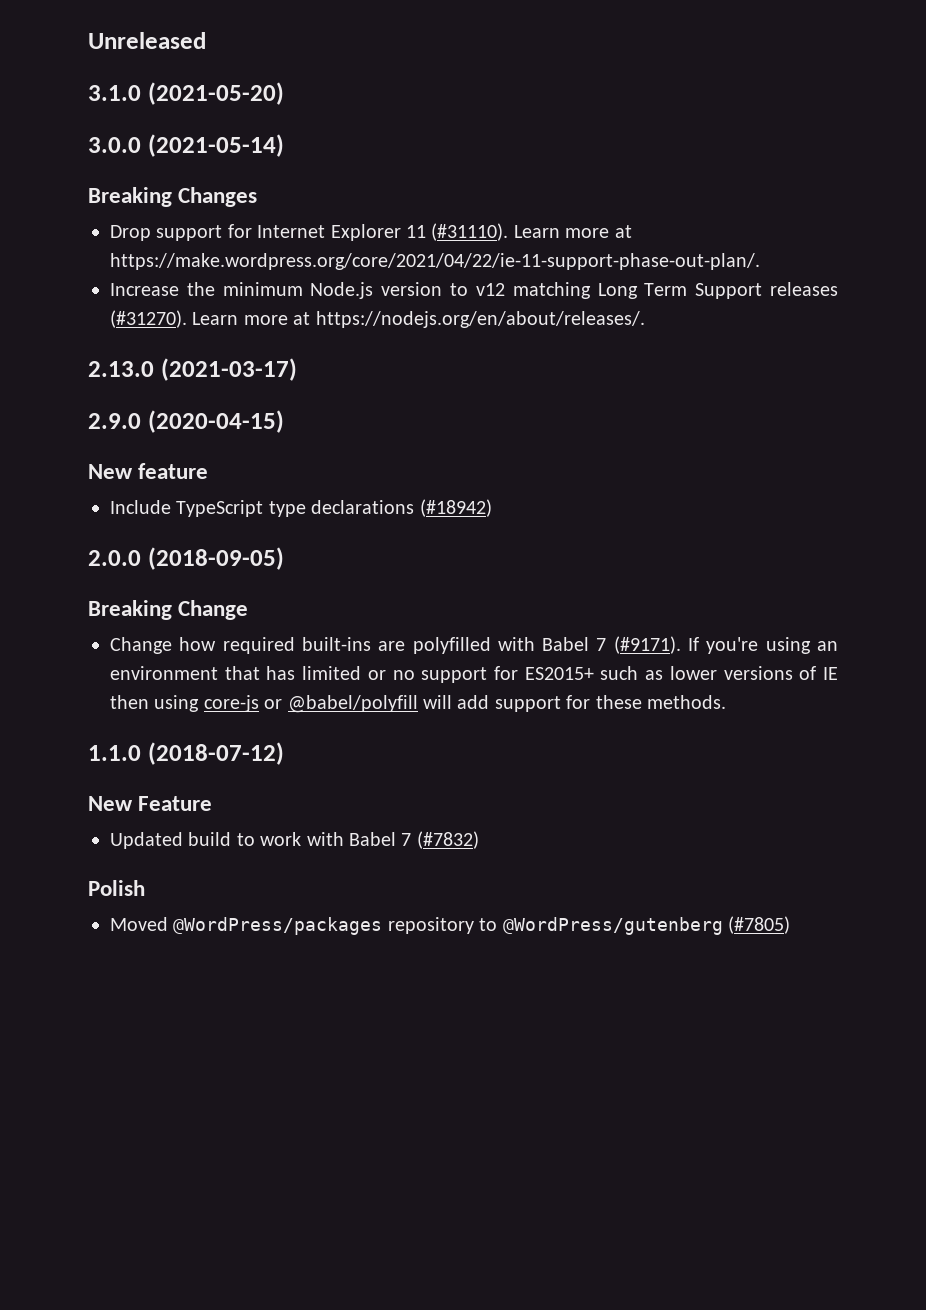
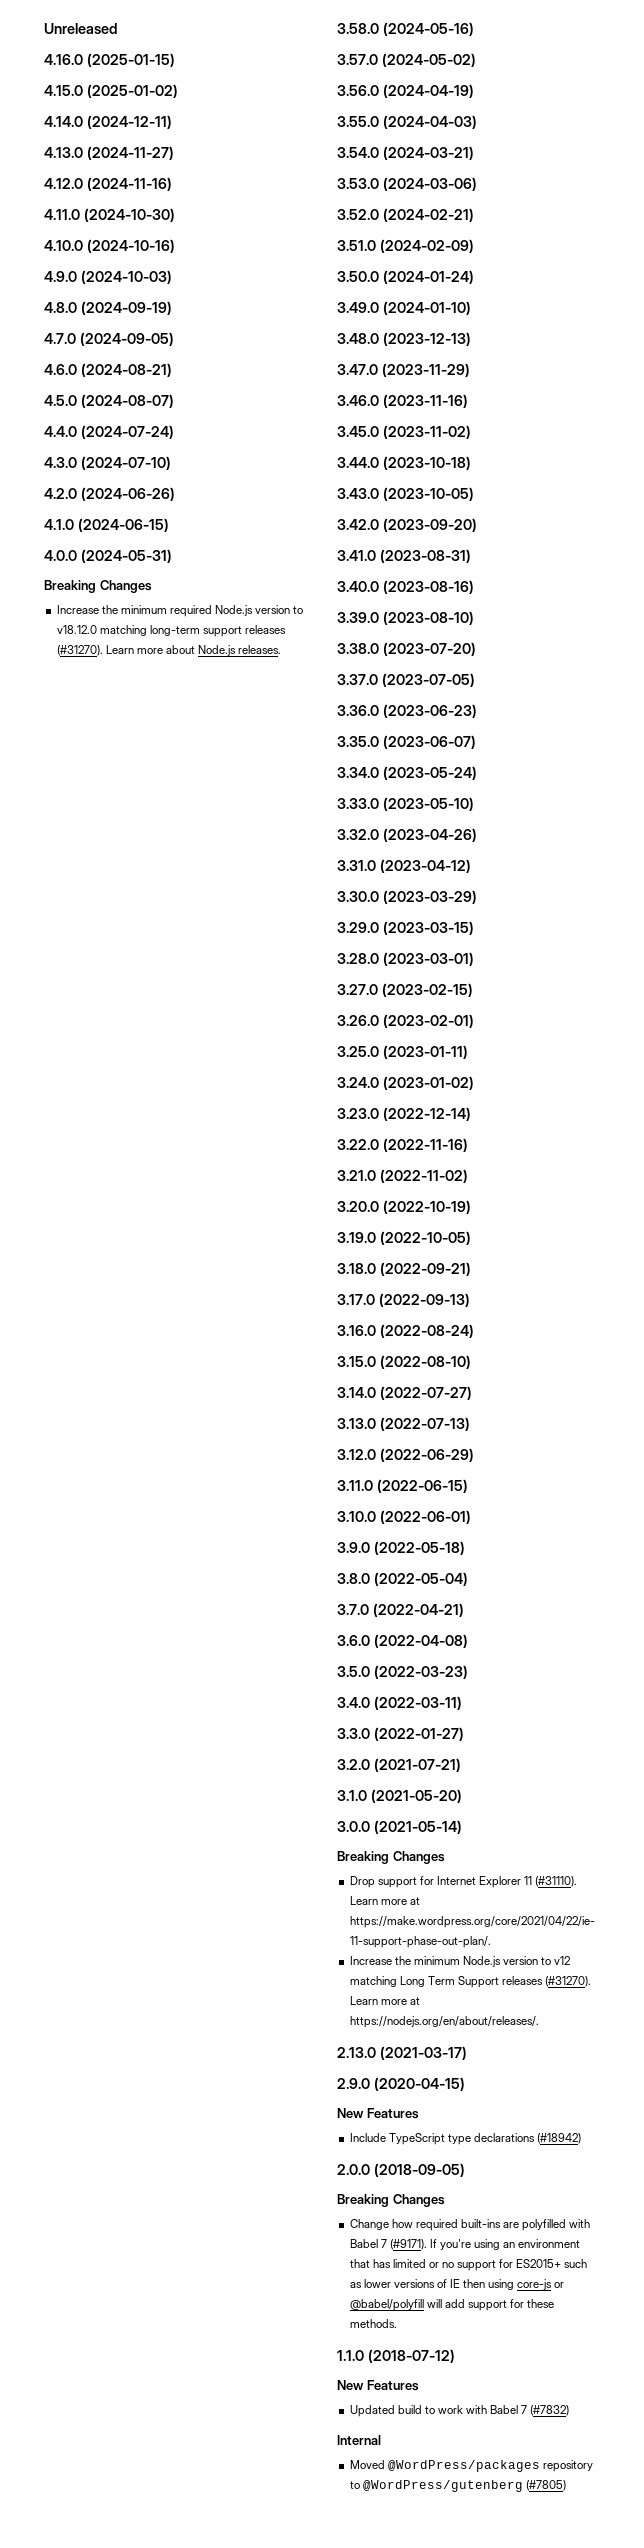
+ 4.16.0 (2025-01-15)
+ 4.15.0 (2025-01-02)
+ 4.14.0 (2024-12-11)
+ 4.13.0 (2024-11-27)
+ 4.12.0 (2024-11-16)
+ 4.11.0 (2024-10-30)
+ 4.10.0 (2024-10-16)
+ 4.9.0 (2024-10-03)
+ 4.8.0 (2024-09-19)
+ 4.7.0 (2024-09-05)
+ 4.6.0 (2024-08-21)
+ 4.5.0 (2024-08-07)
+ 4.4.0 (2024-07-24)
+ 4.3.0 (2024-07-10)
+ 4.2.0 (2024-06-26)
+ 4.1.0 (2024-06-15)
+ 4.0.0 (2024-05-31)
+ Breaking Changes
+ Increase the minimum required Node.js version to v18.12.0 matching long-term support releases (#31270). Learn more about Node.js releases.
+ 3.58.0 (2024-05-16)
+ 3.57.0 (2024-05-02)
+ 3.56.0 (2024-04-19)
+ 3.55.0 (2024-04-03)
+ 3.54.0 (2024-03-21)
+ 3.53.0 (2024-03-06)
+ 3.52.0 (2024-02-21)
+ 3.51.0 (2024-02-09)
+ 3.50.0 (2024-01-24)
+ 3.49.0 (2024-01-10)
+ 3.48.0 (2023-12-13)
+ 3.47.0 (2023-11-29)
+ 3.46.0 (2023-11-16)
+ 3.45.0 (2023-11-02)
+ 3.44.0 (2023-10-18)
+ 3.43.0 (2023-10-05)
+ 3.42.0 (2023-09-20)
+ 3.41.0 (2023-08-31)
+ 3.40.0 (2023-08-16)
+ 3.39.0 (2023-08-10)
+ 3.38.0 (2023-07-20)
+ 3.37.0 (2023-07-05)
+ 3.36.0 (2023-06-23)
+ 3.35.0 (2023-06-07)
+ 3.34.0 (2023-05-24)
+ 3.33.0 (2023-05-10)
+ 3.32.0 (2023-04-26)
+ 3.31.0 (2023-04-12)
+ 3.30.0 (2023-03-29)
+ 3.29.0 (2023-03-15)
+ 3.28.0 (2023-03-01)
+ 3.27.0 (2023-02-15)
+ 3.26.0 (2023-02-01)
+ 3.25.0 (2023-01-11)
+ 3.24.0 (2023-01-02)
+ 3.23.0 (2022-12-14)
+ 3.22.0 (2022-11-16)
+ 3.21.0 (2022-11-02)
+ 3.20.0 (2022-10-19)
+ 3.19.0 (2022-10-05)
+ 3.18.0 (2022-09-21)
+ 3.17.0 (2022-09-13)
+ 3.16.0 (2022-08-24)
+ 3.15.0 (2022-08-10)
+ 3.14.0 (2022-07-27)
+ 3.13.0 (2022-07-13)
+ 3.12.0 (2022-06-29)
+ 3.11.0 (2022-06-15)
+ 3.10.0 (2022-06-01)
+ 3.9.0 (2022-05-18)
+ 3.8.0 (2022-05-04)
+ 3.7.0 (2022-04-21)
+ 3.6.0 (2022-04-08)
+ 3.5.0 (2022-03-23)
+ 3.4.0 (2022-03-11)
+ 3.3.0 (2022-01-27)
+ 3.2.0 (2021-07-21)
  2.9.0 (2020-04-15)
- New feature
+ New Features
  2.0.0 (2018-09-05)
- Breaking Change
+ Breaking Changes
  1.1.0 (2018-07-12)
- New Feature
+ New Features
- Polish
+ Internal

